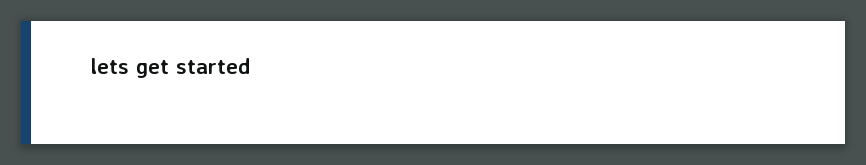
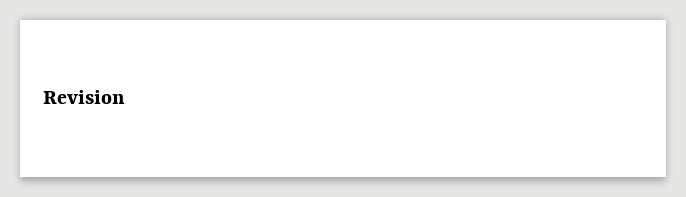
- lets get started
+ Revision

